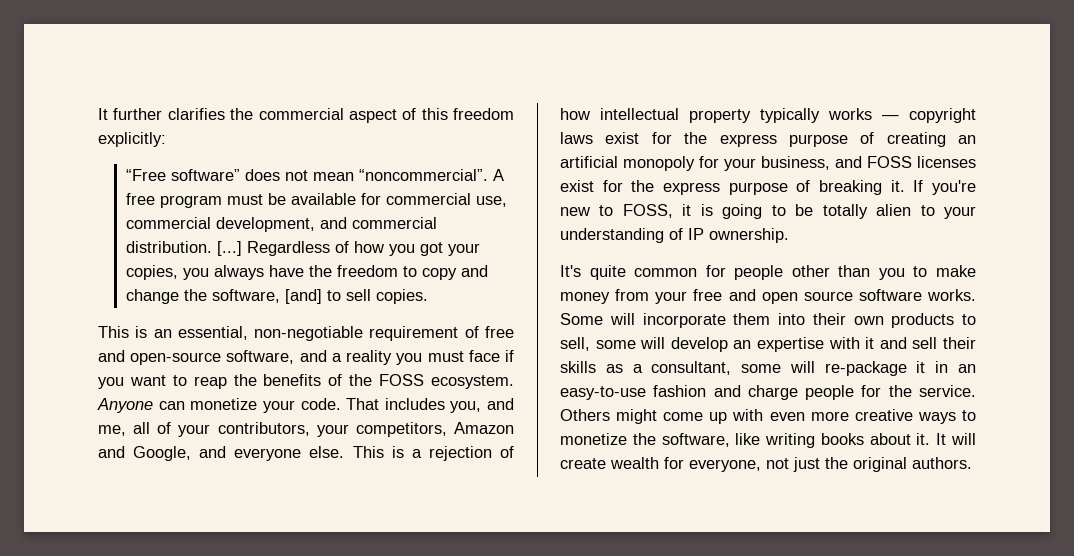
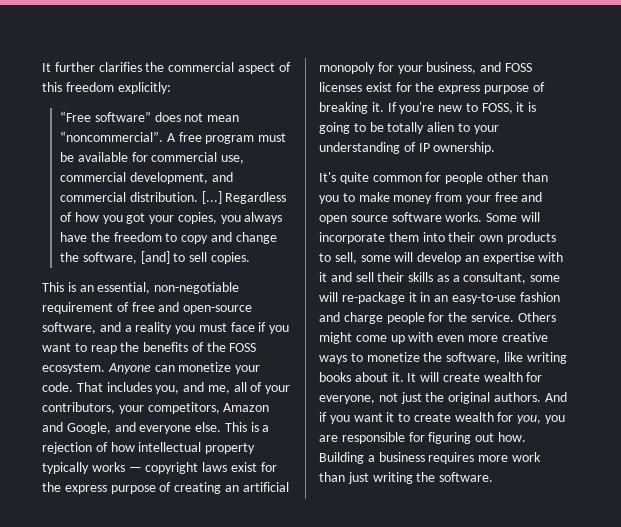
+ And if you want it to create wealth for you, you are responsible for figuring out how. Building a business requires more work than just writing the software.

